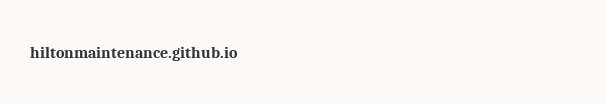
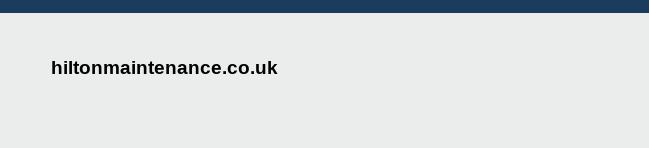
- hiltonmaintenance.github.io
+ hiltonmaintenance.co.uk

